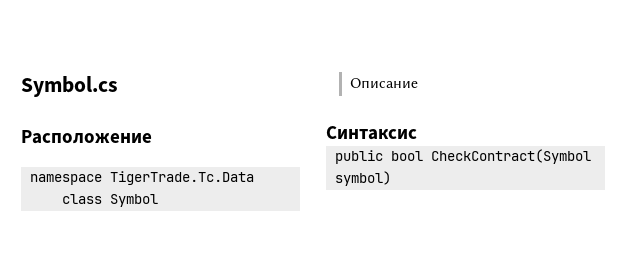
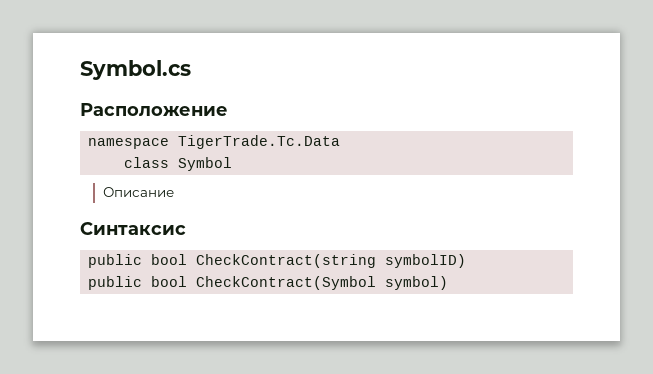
+ public bool CheckContract(string symbolID)

